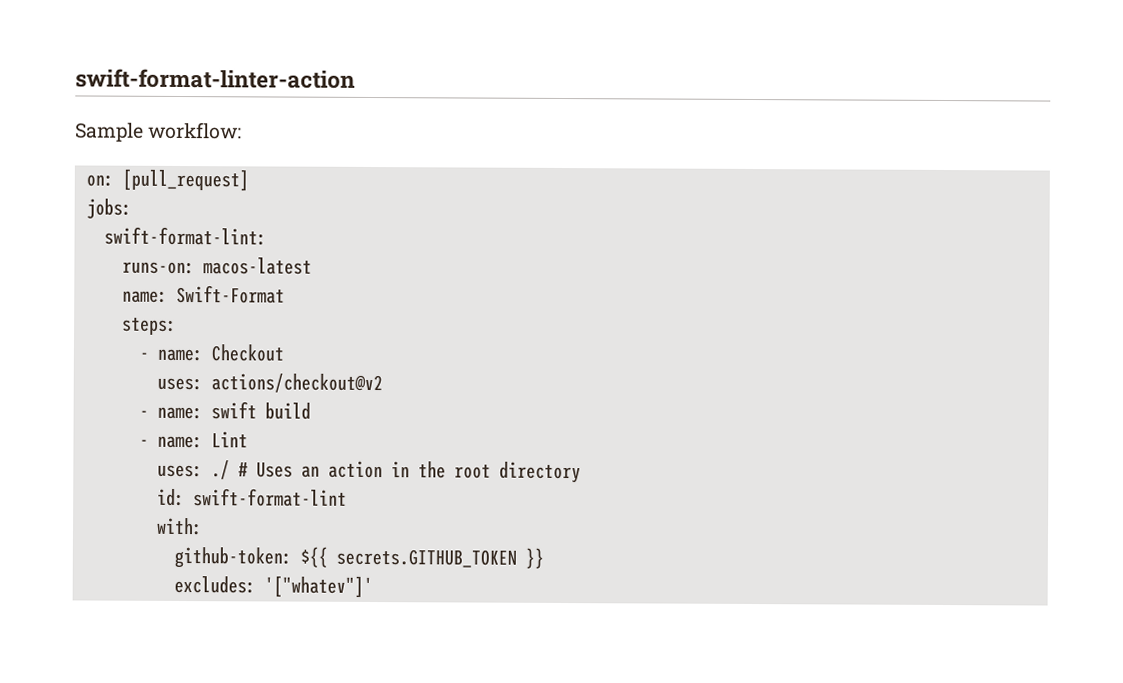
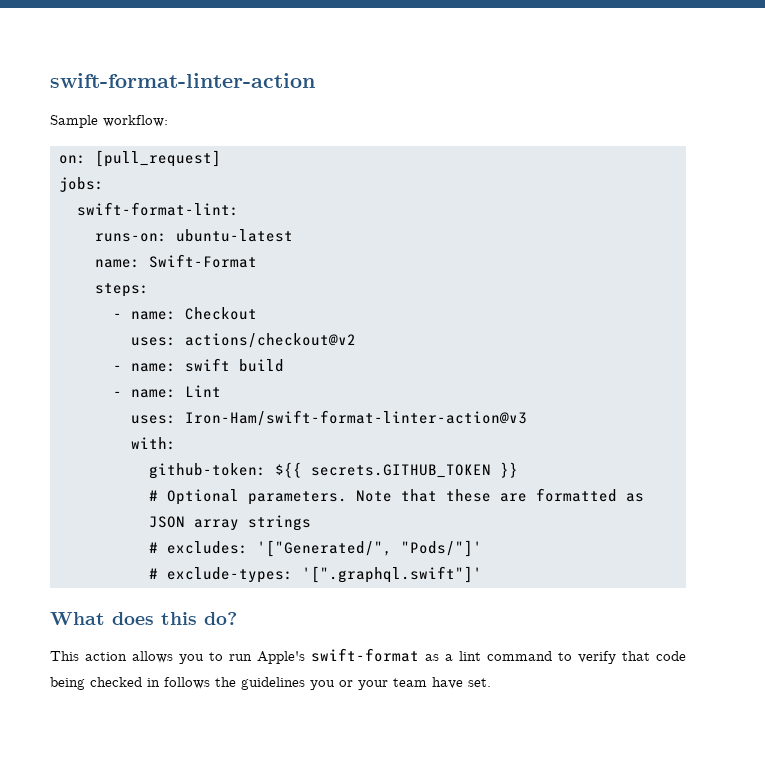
- runs-on: macos-latest
+ runs-on: ubuntu-latest
- uses: ./ # Uses an action in the root directory
- id: swift-format-lint
+ uses: Iron-Ham/swift-format-linter-action@v3
- excludes: '["whatev"]'
+ # Optional parameters. Note that these are formatted as JSON array strings
+ # excludes: '["Generated/", "Pods/"]'
+ # exclude-types: '[".graphql.swift"]'
+ What does this do?
+ This action allows you to run Apple's swift-format as a lint command to verify that code being checked in follows the guidelines you or your team have set.

